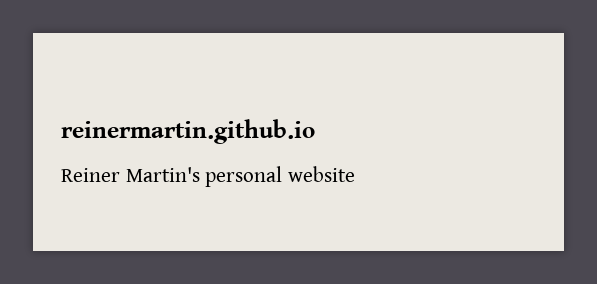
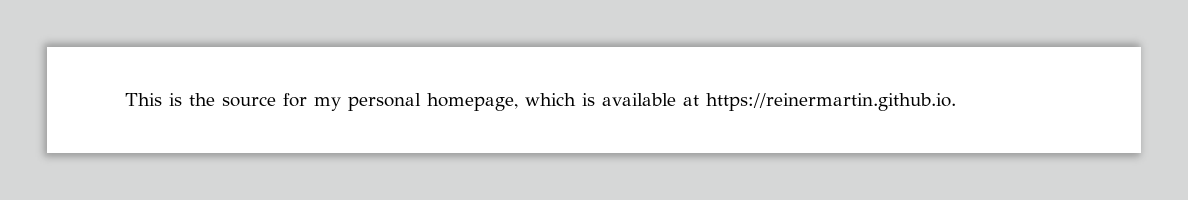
- reinermartin.github.io
- Reiner Martin's personal website
+ This is the source for my personal homepage, which is available at https://reinermartin.github.io.

